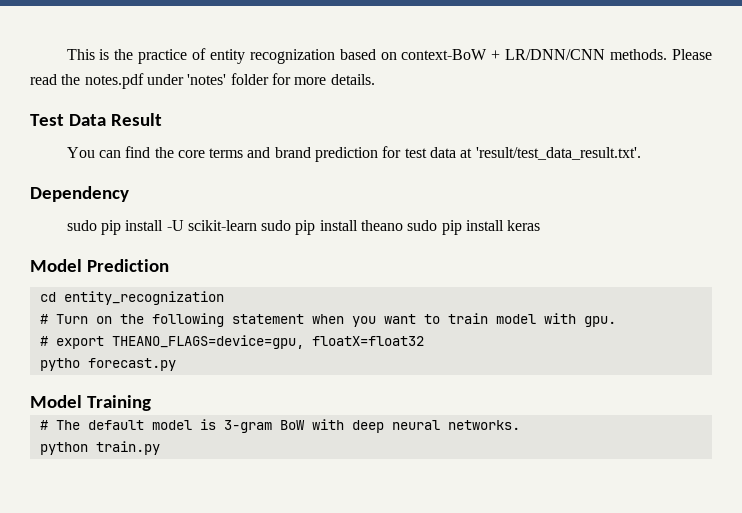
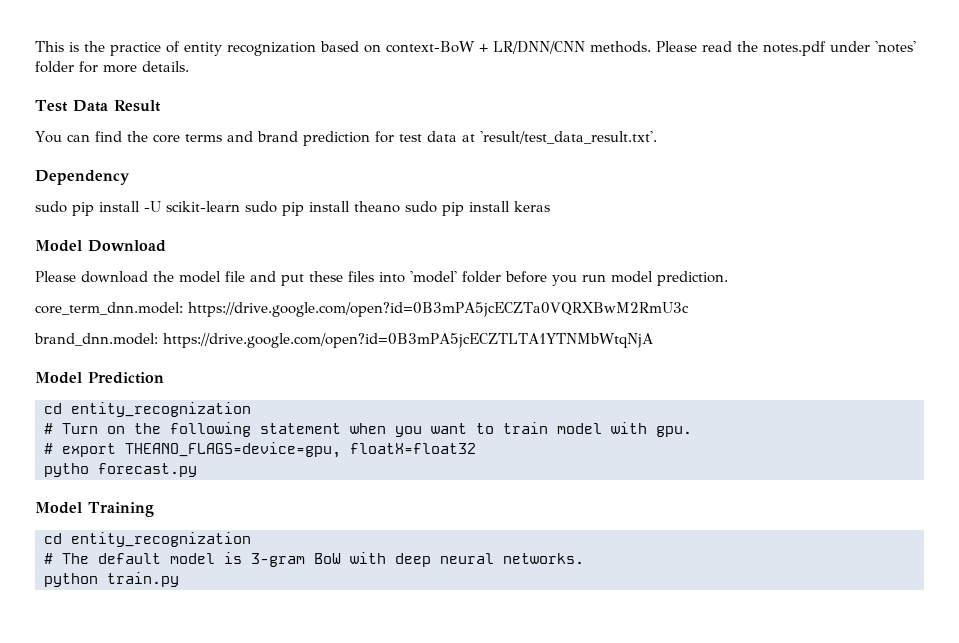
+ Model Download
+ Please download the model file and put these files into 'model' folder before you run model prediction.
+ core_term_dnn.model: https://drive.google.com/open?id=0B3mPA5jcECZTa0VQRXBwM2RmU3c
+ brand_dnn.model: https://drive.google.com/open?id=0B3mPA5jcECZTLTA1YTNMbWtqNjA
  Model Training
+ cd entity_recognization

